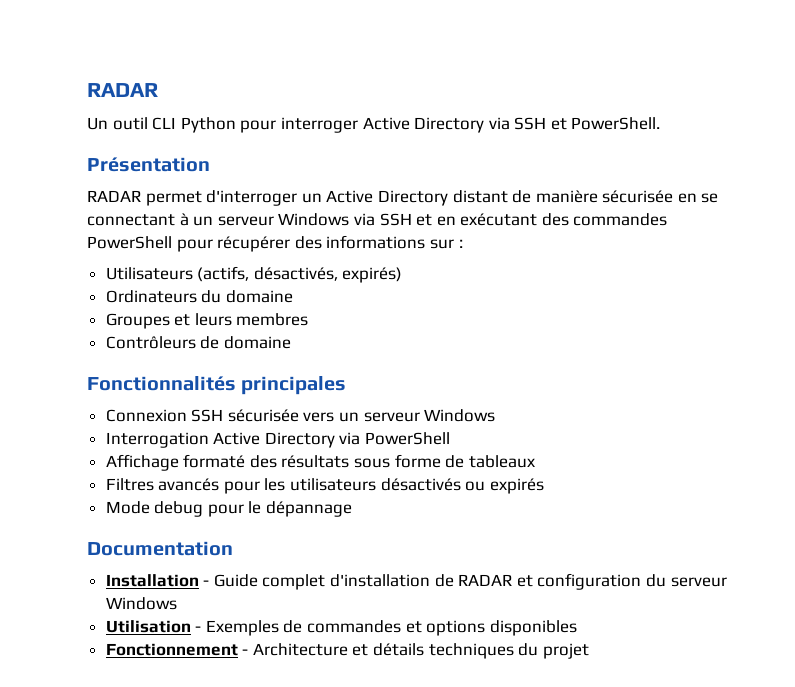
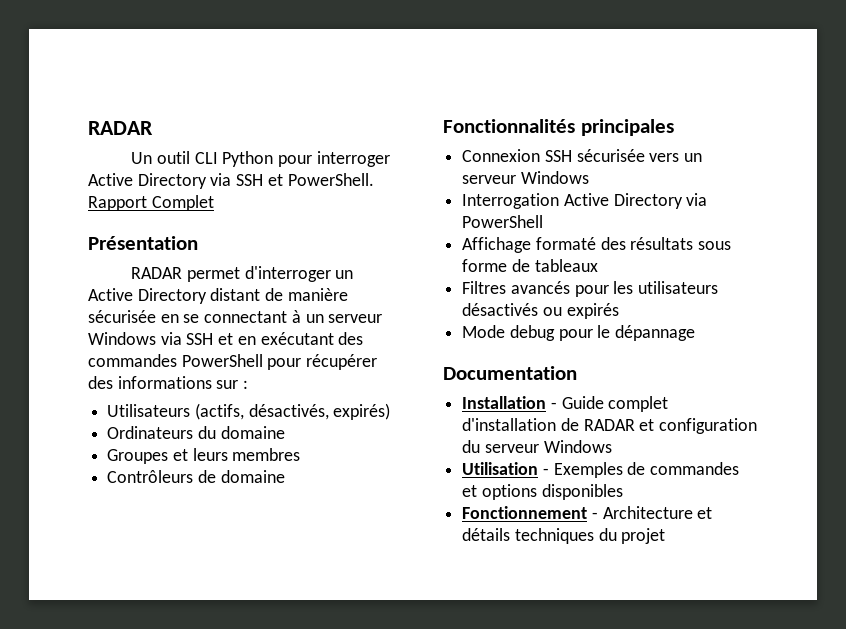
+ Rapport Complet

